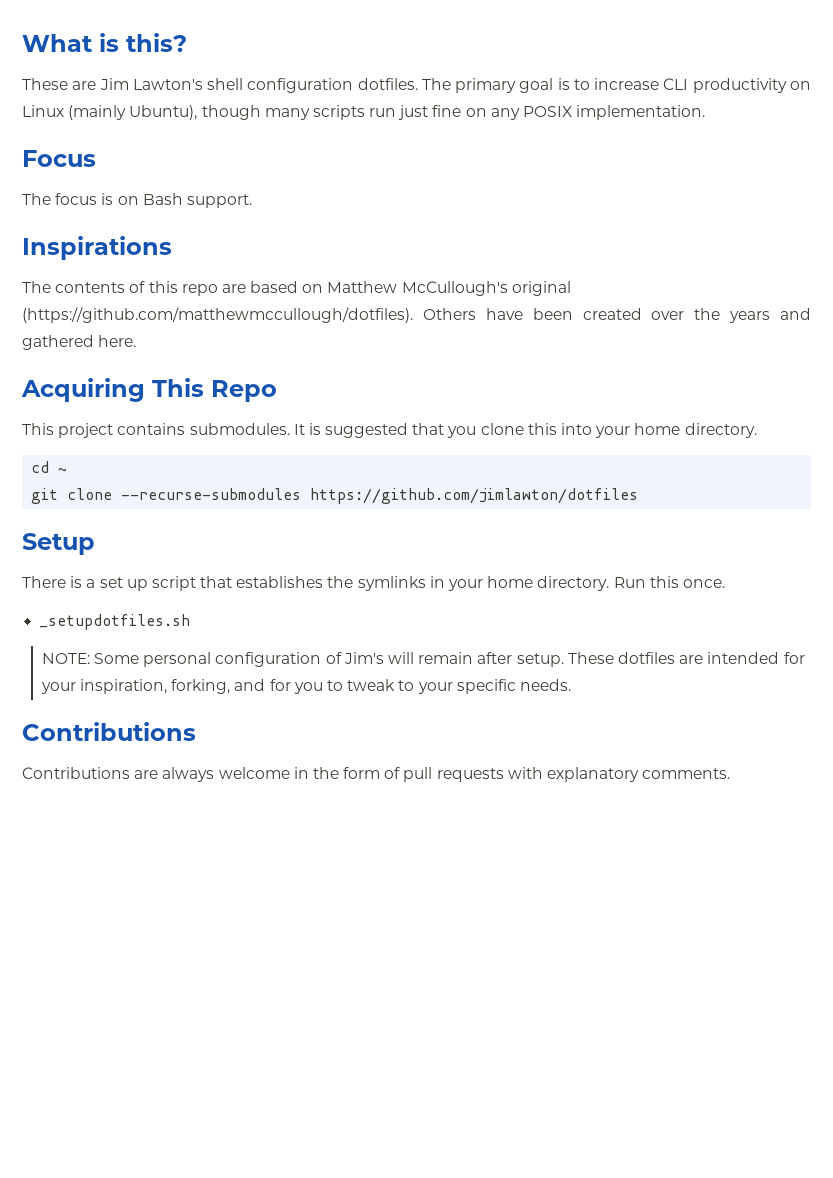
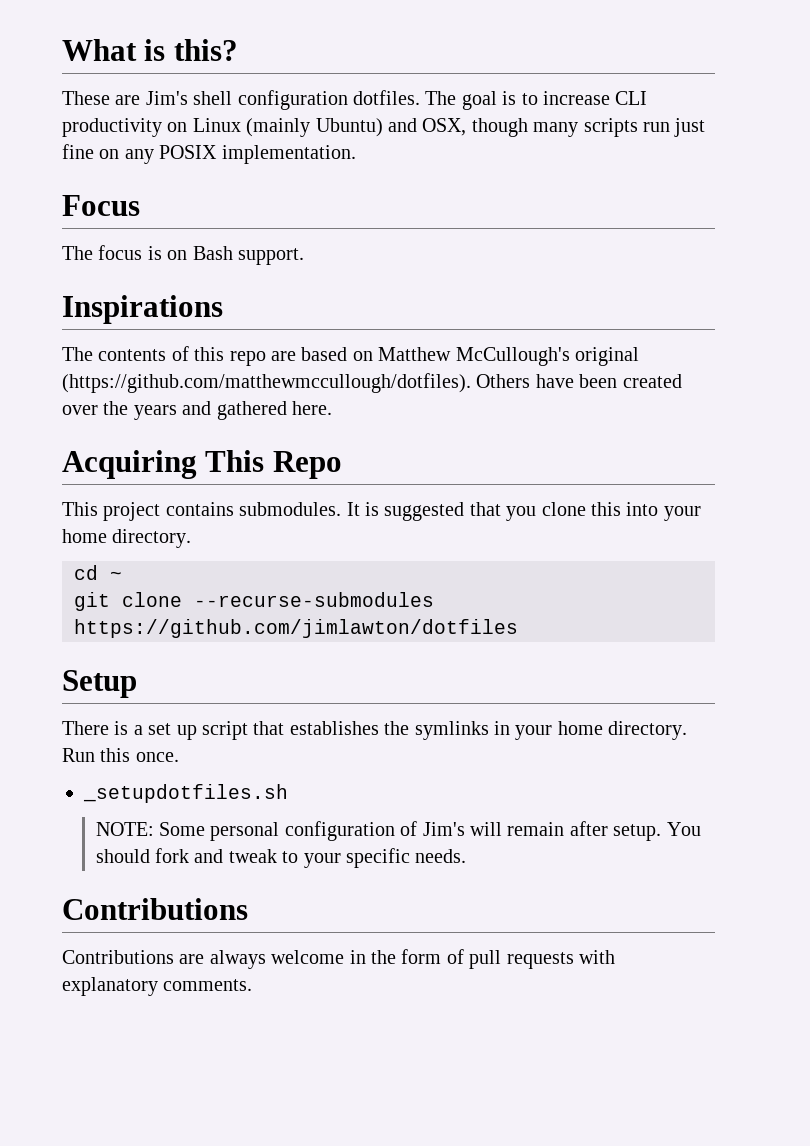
- These are Jim Lawton's shell configuration dotfiles.
+ These are Jim's shell configuration dotfiles.
- The primary goal is to increase CLI productivity on Linux (mainly Ubuntu), though many scripts run just fine on any POSIX implementation.
+ The goal is to increase CLI productivity on Linux (mainly Ubuntu) and OSX, though many scripts run just fine on any POSIX implementation.
- These dotfiles are intended for your inspiration, forking, and for you to tweak to your specific needs.
+ You should fork and tweak to your specific needs.

